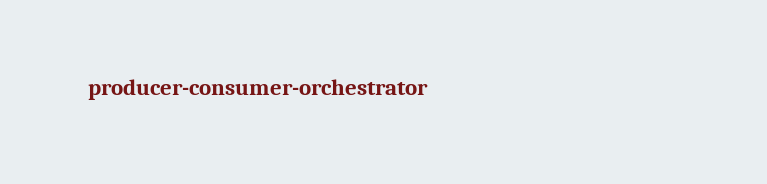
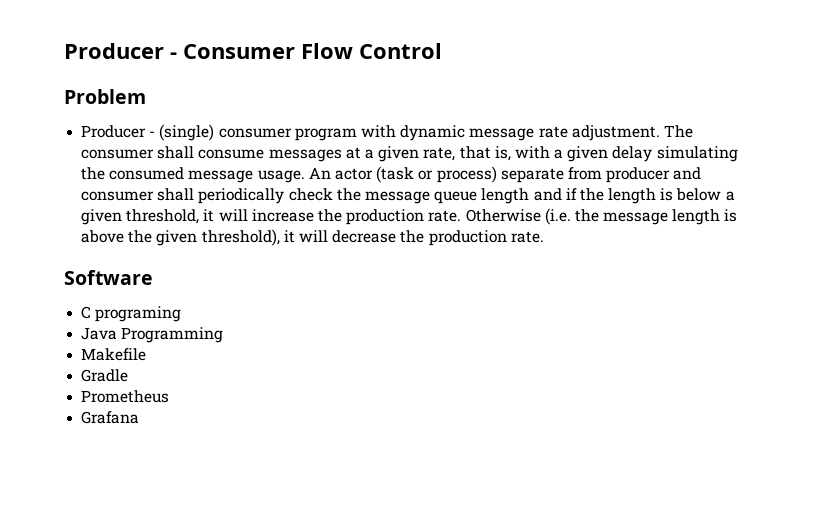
- producer-consumer-orchestrator
+ Producer - Consumer Flow Control
+ Problem
+ Producer - (single) consumer program with dynamic message rate adjustment. The consumer shall consume messages at a given rate, that is, with a given delay simulating the consumed message usage. An actor (task or process) separate from producer and consumer shall periodically check the message queue length and if the length is below a given threshold, it will increase the production rate. Otherwise (i.e. the message length is above the given threshold), it will decrease the production rate.
+ Software
+ C programing
+ Java Programming
+ Makefile
+ Gradle
+ Prometheus
+ Grafana

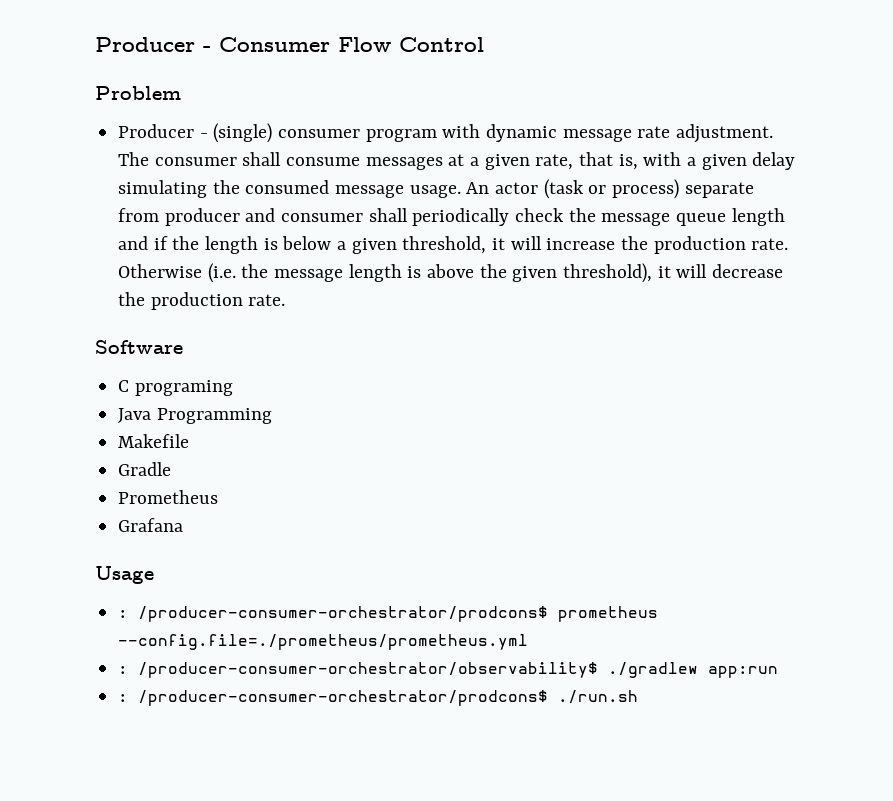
+ Usage
+ : /producer-consumer-orchestrator/prodcons$ prometheus --config.file=./prometheus/prometheus.yml
+ : /producer-consumer-orchestrator/observability$ ./gradlew app:run
+ : /producer-consumer-orchestrator/prodcons$ ./run.sh

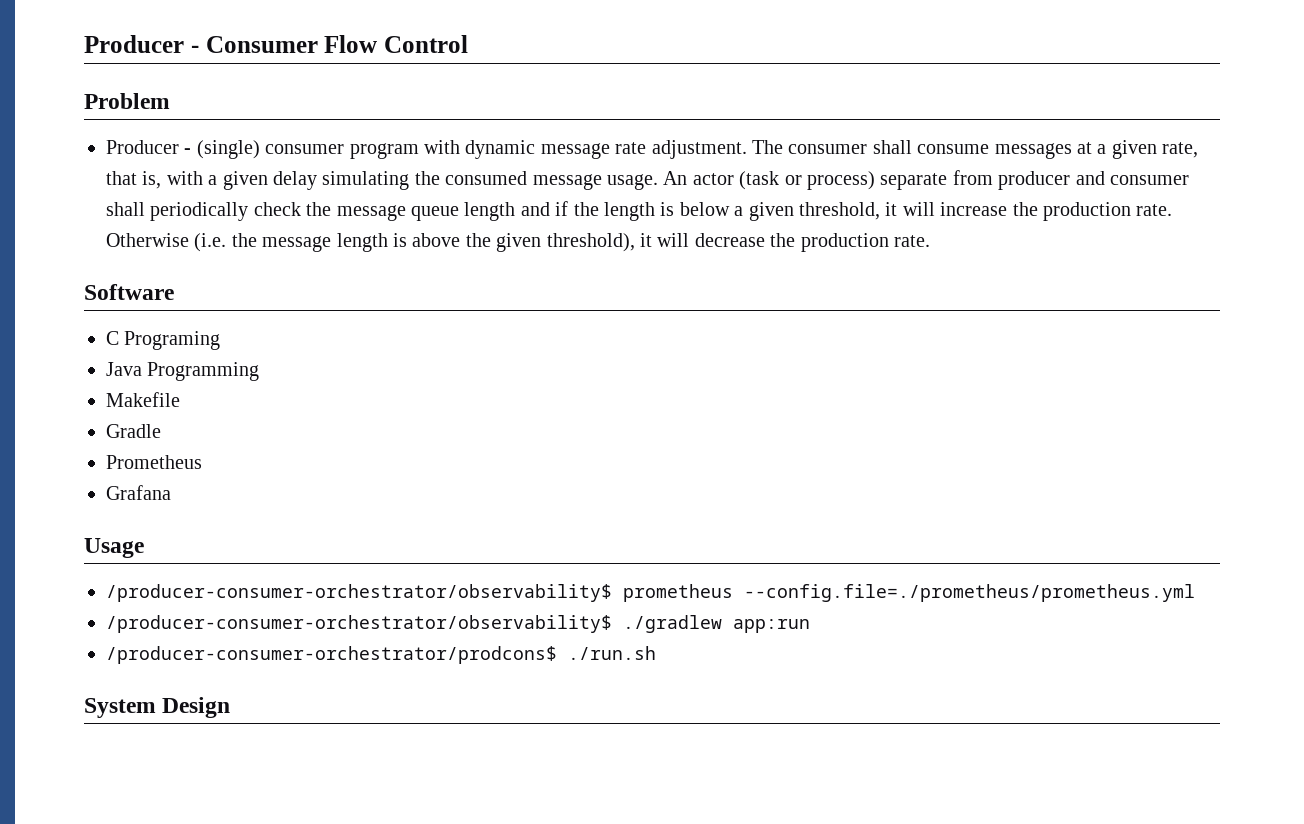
- C programing
+ C Programing
- : /producer-consumer-orchestrator/prodcons$ prometheus --config.file=./prometheus/prometheus.yml
+ /producer-consumer-orchestrator/observability$ prometheus --config.file=./prometheus/prometheus.yml
- : /producer-consumer-orchestrator/observability$ ./gradlew app:run
+ /producer-consumer-orchestrator/observability$ ./gradlew app:run
- : /producer-consumer-orchestrator/prodcons$ ./run.sh
+ /producer-consumer-orchestrator/prodcons$ ./run.sh
+ System Design

